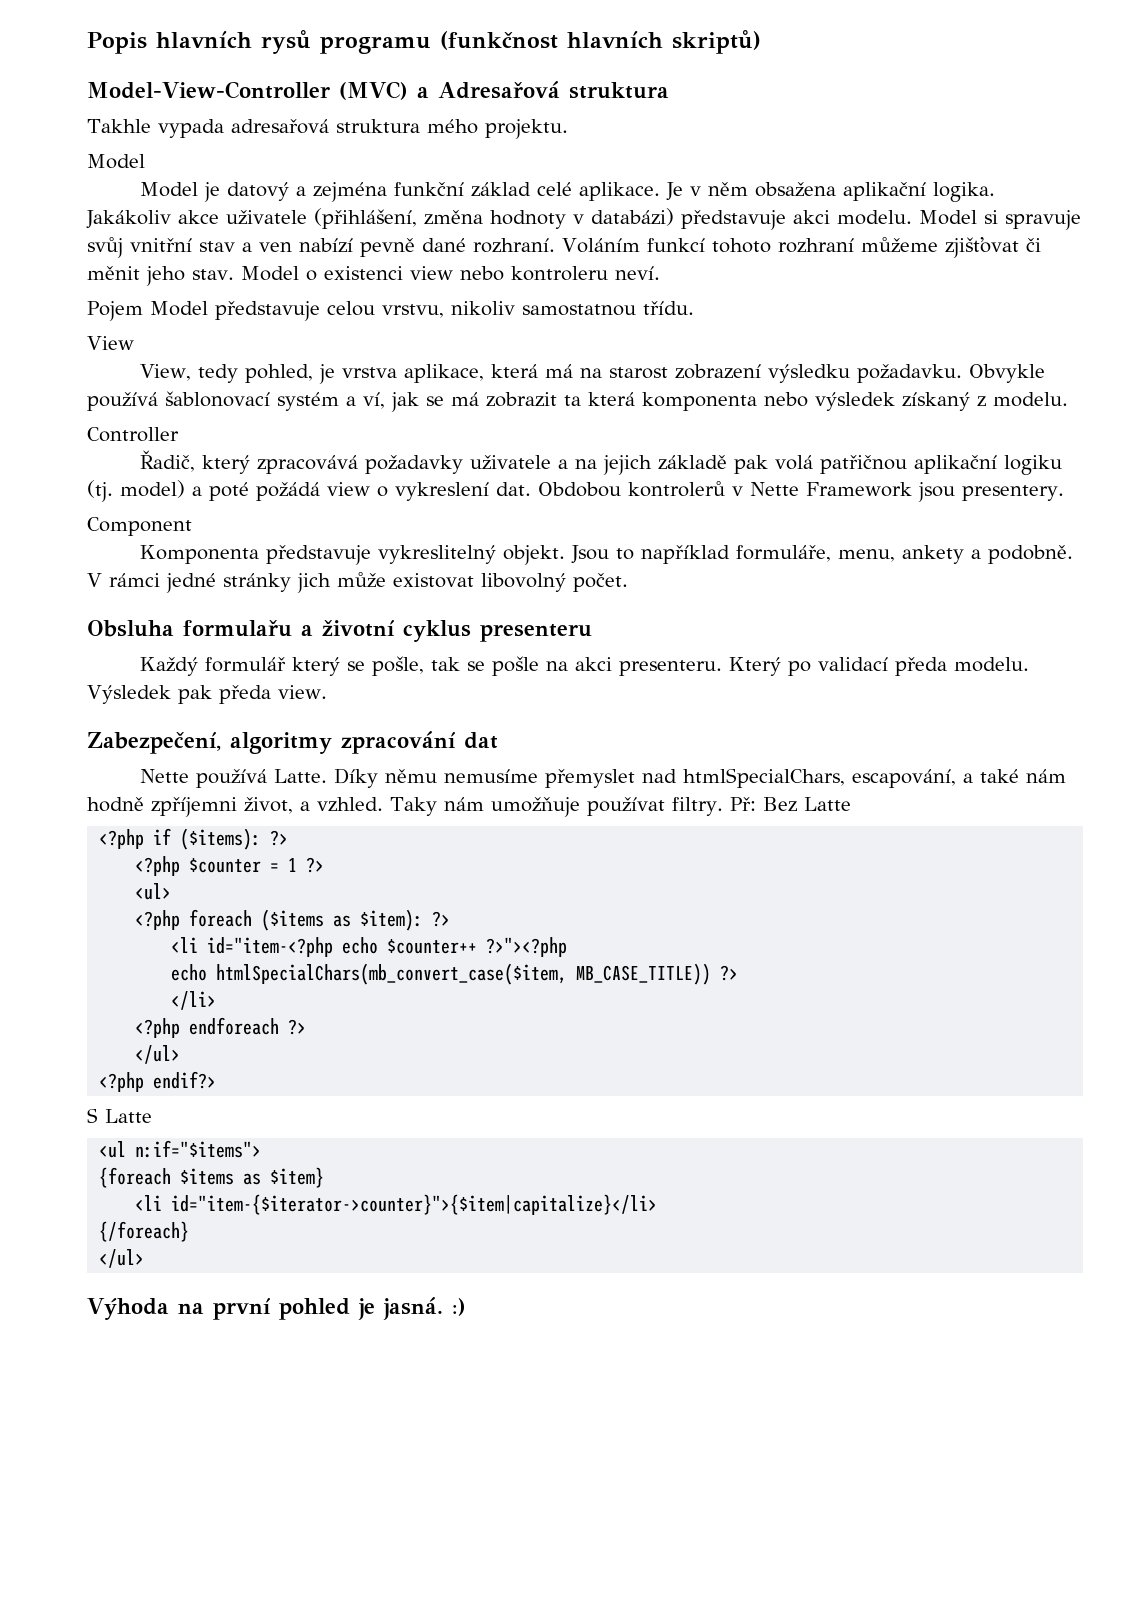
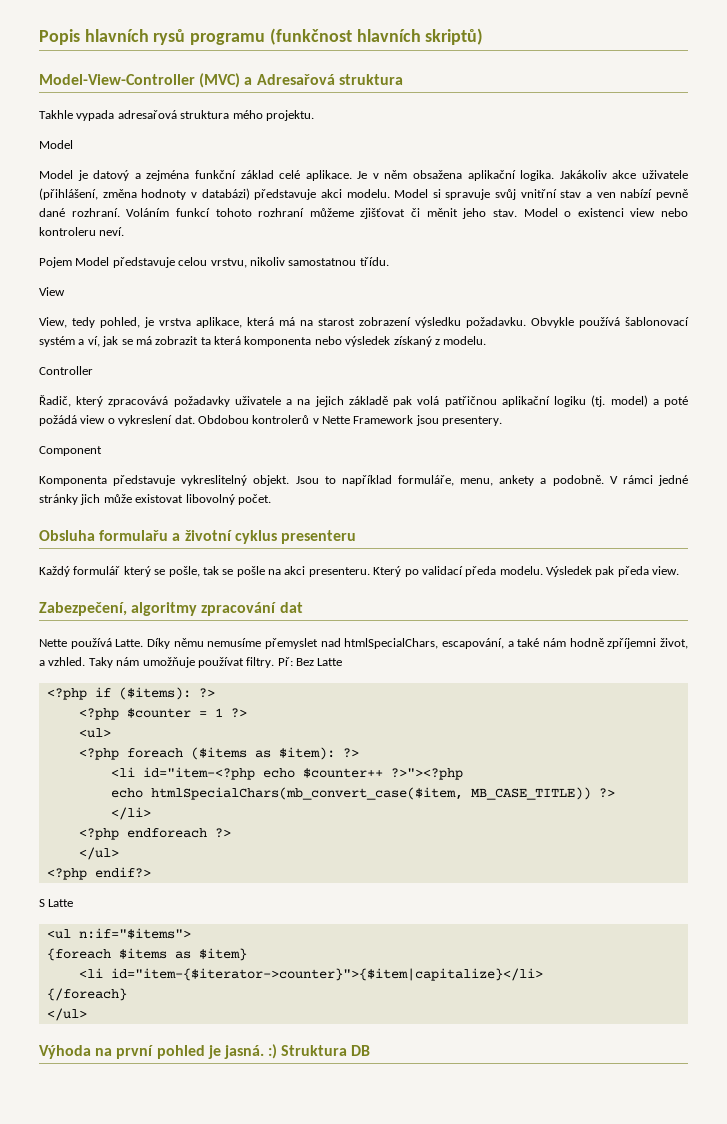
- Výhoda na první pohled je jasná. :)
+ Výhoda na první pohled je jasná. :) Struktura DB

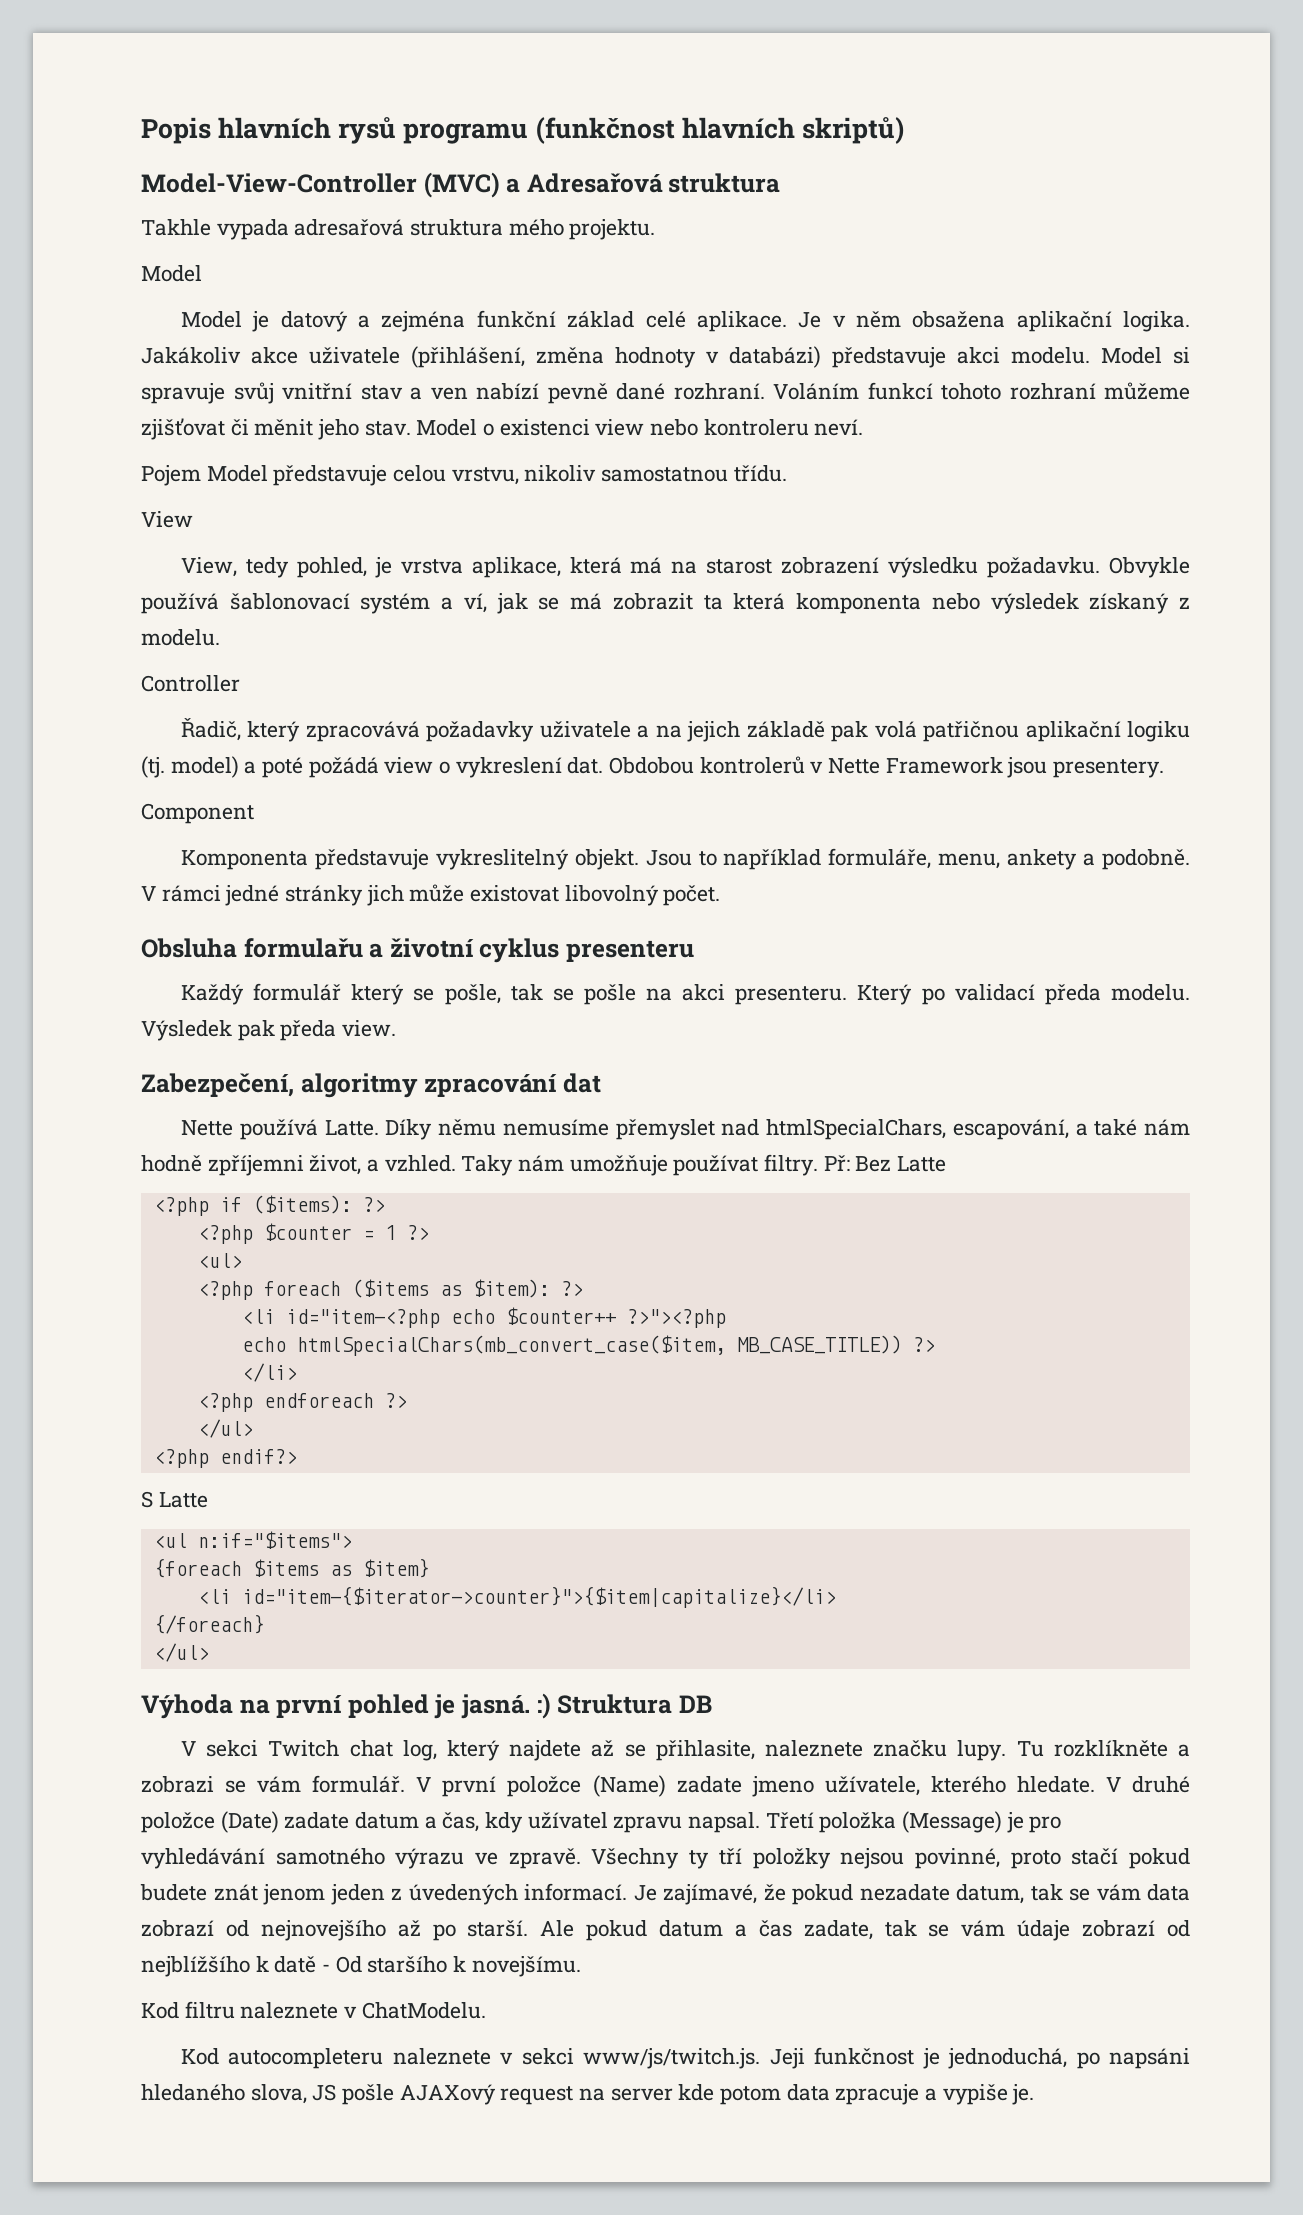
+ V sekci Twitch chat log, který najdete až se přihlasite, naleznete značku lupy. Tu rozklíkněte a zobrazi se vám formulář. V první položce (Name) zadate jmeno užívatele, kterého hledate. V druhé položce (Date) zadate datum a čas, kdy užívatel zpravu napsal. Třetí položka (Message) je pro vyhledávání samotného výrazu ve zpravě. Všechny ty tří položky nejsou povinné, proto stačí pokud budete znát jenom jeden z úvedených informací. Je zajímavé, že pokud nezadate datum, tak se vám data zobrazí od nejnovejšího až po starší. Ale pokud datum a čas zadate, tak se vám údaje zobrazí od nejblížšího k datě - Od staršího k novejšímu.
+ Kod filtru naleznete v ChatModelu.
+ Kod autocompleteru naleznete v sekci www/js/twitch.js. Jeji funkčnost je jednoduchá, po napsáni hledaného slova, JS pošle AJAXový request na server kde potom data zpracuje a vypiše je.

